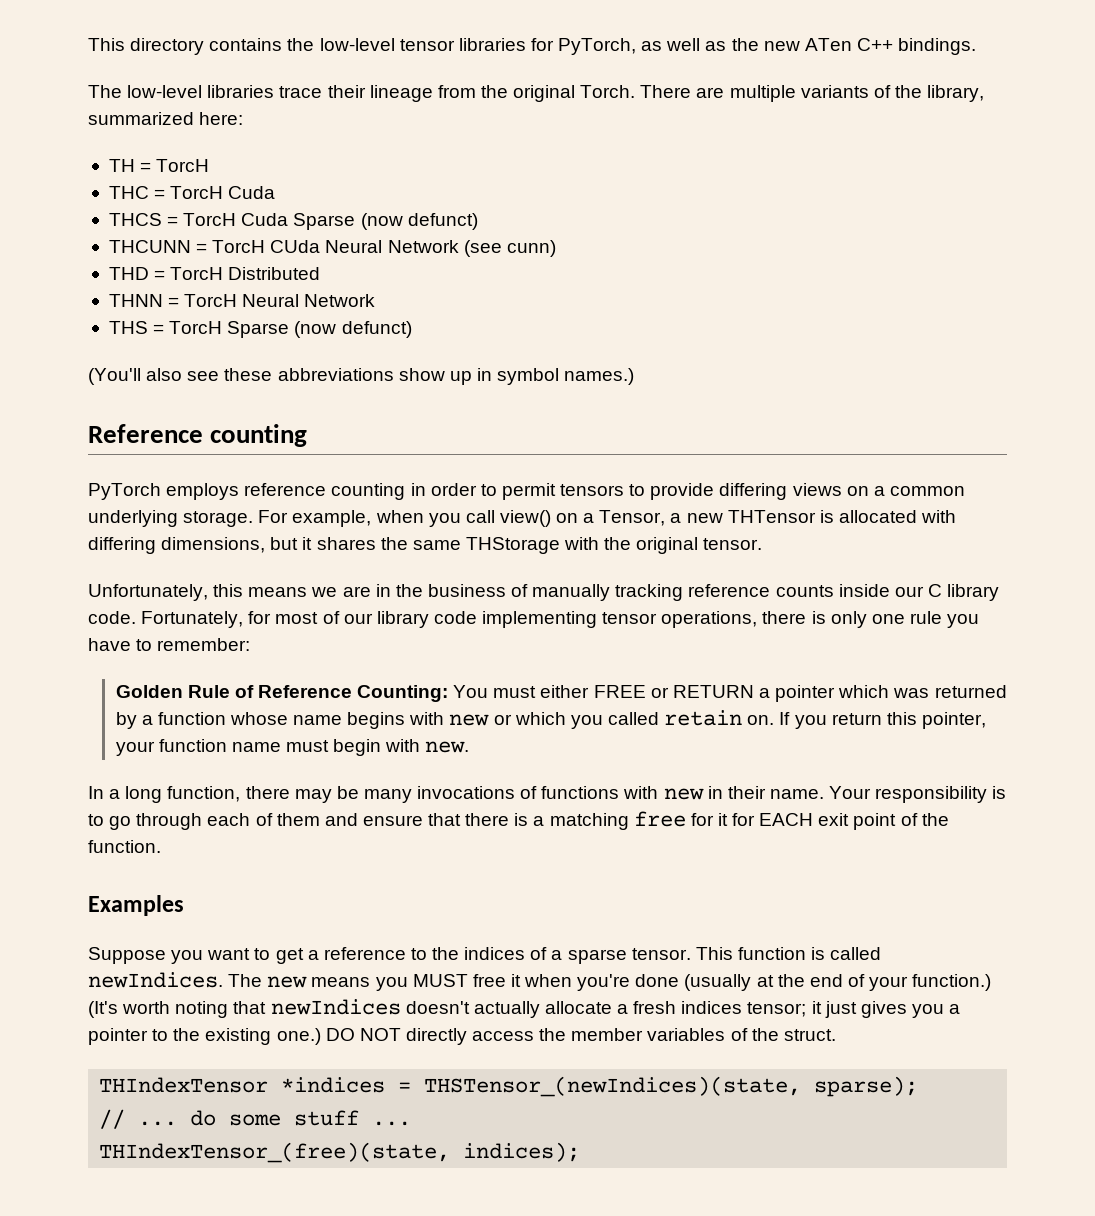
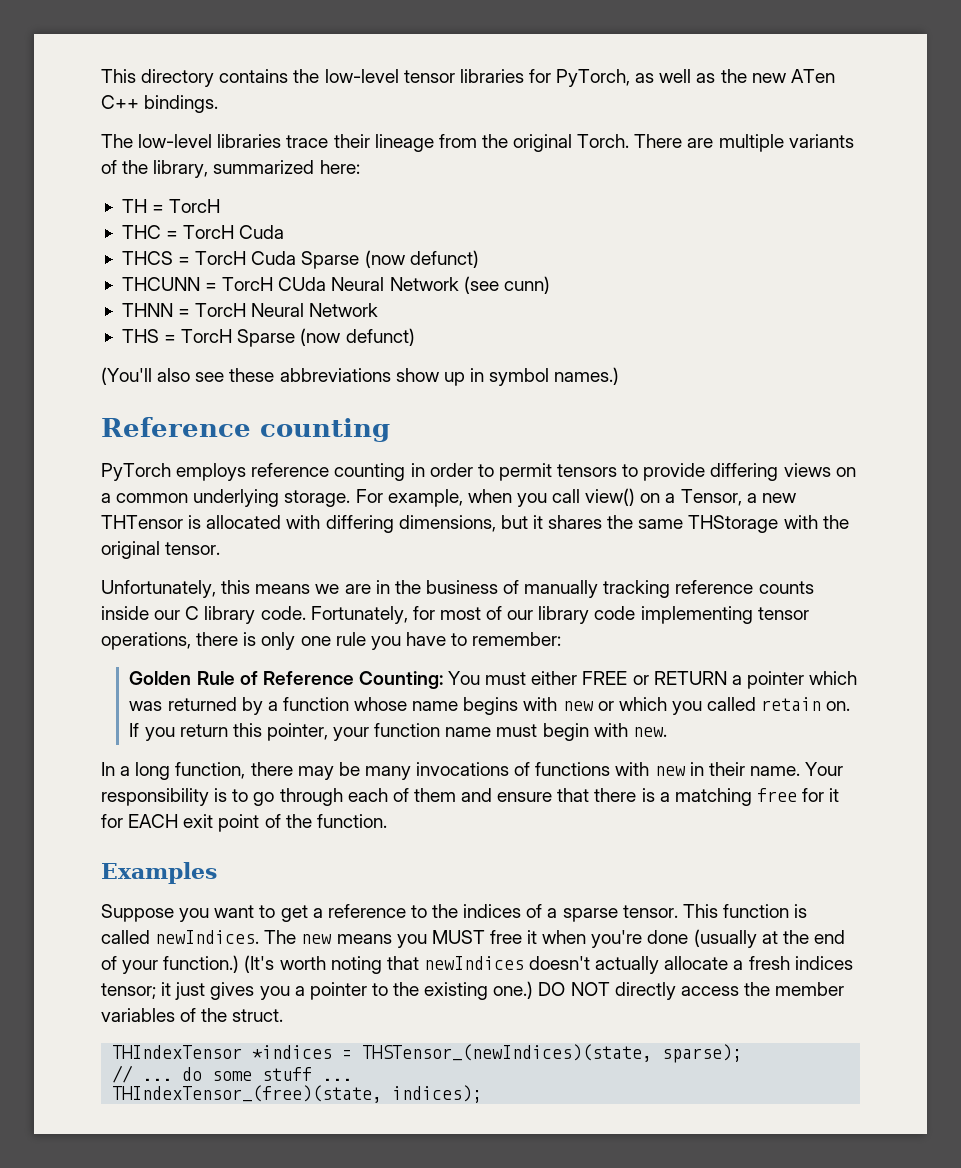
- THD = TorcH Distributed

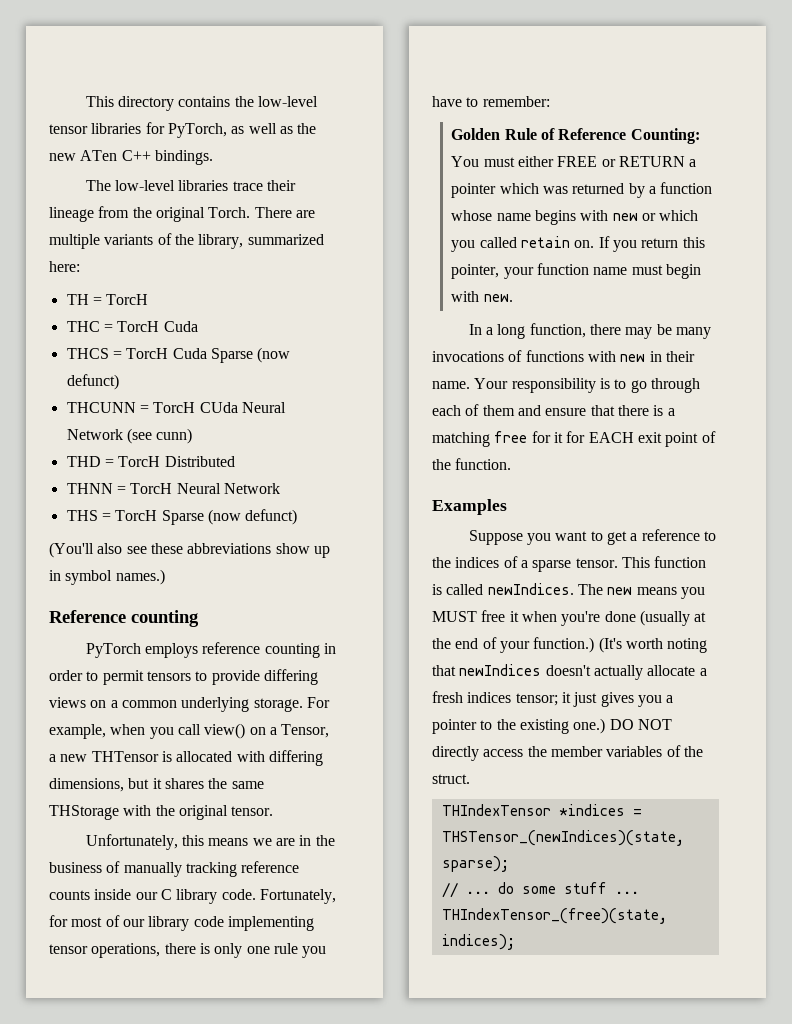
+ THD = TorcH Distributed

